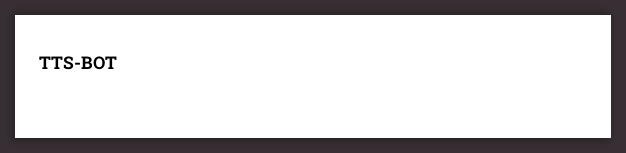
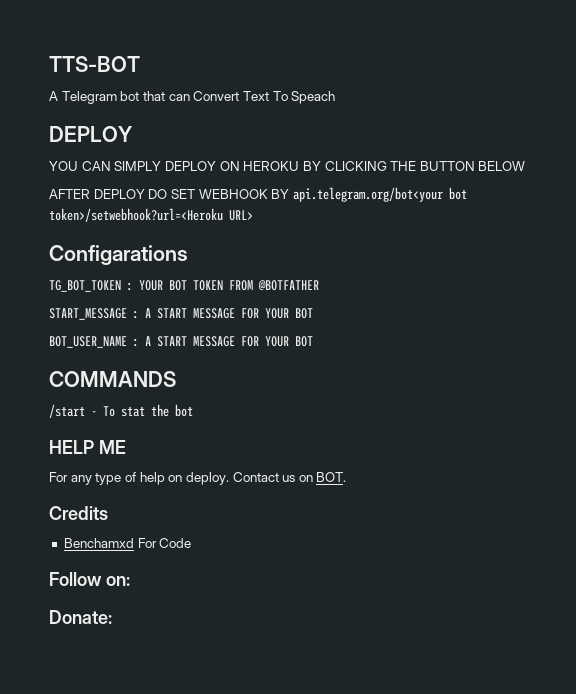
+ A Telegram bot that can Convert Text To Speach
+ DEPLOY
+ YOU CAN SIMPLY DEPLOY ON HEROKU BY CLICKING THE BUTTON BELOW
+ AFTER DEPLOY DO SET WEBHOOK BY api.telegram.org/bot<your bot token>/setwebhook?url=<Heroku URL>
+ Configarations
+ TG_BOT_TOKEN : YOUR BOT TOKEN FROM @BOTFATHER
+ START_MESSAGE : A START MESSAGE FOR YOUR BOT
+ BOT_USER_NAME : A START MESSAGE FOR YOUR BOT
+ COMMANDS
+ /start - To stat the bot
+ HELP ME
+ For any type of help on deploy. Contact us on BOT.
+ Credits
+ Benchamxd For Code
+ Follow on:
+ Donate:

